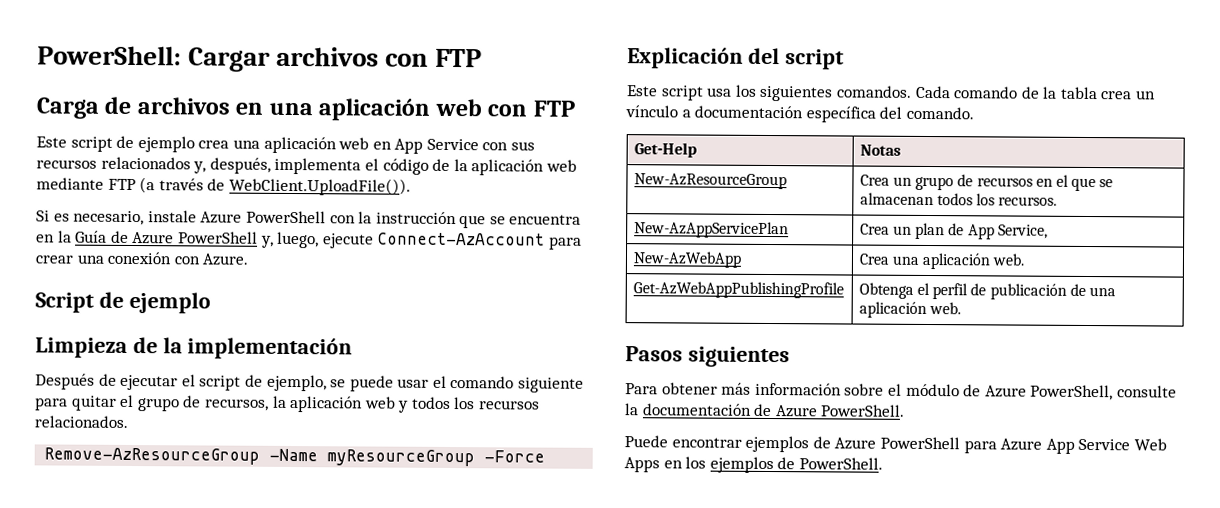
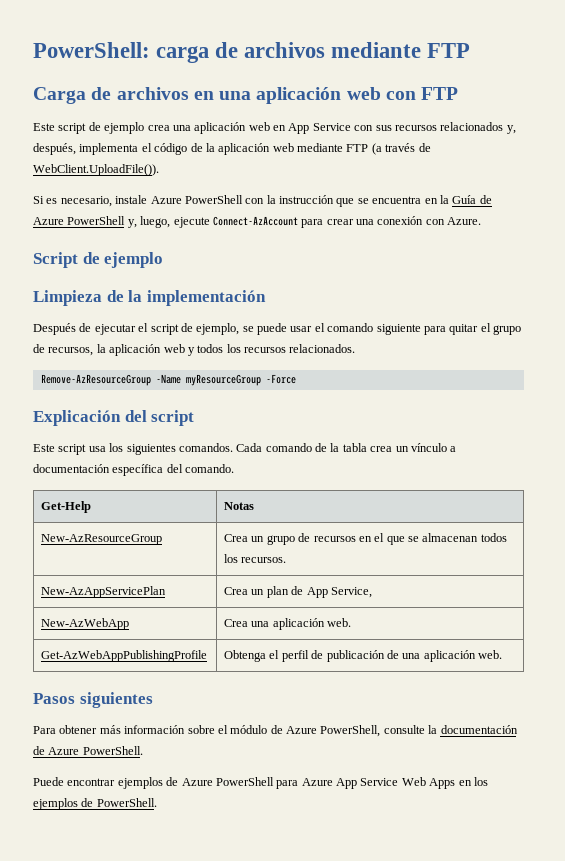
- PowerShell: Cargar archivos con FTP
+ PowerShell: carga de archivos mediante FTP

